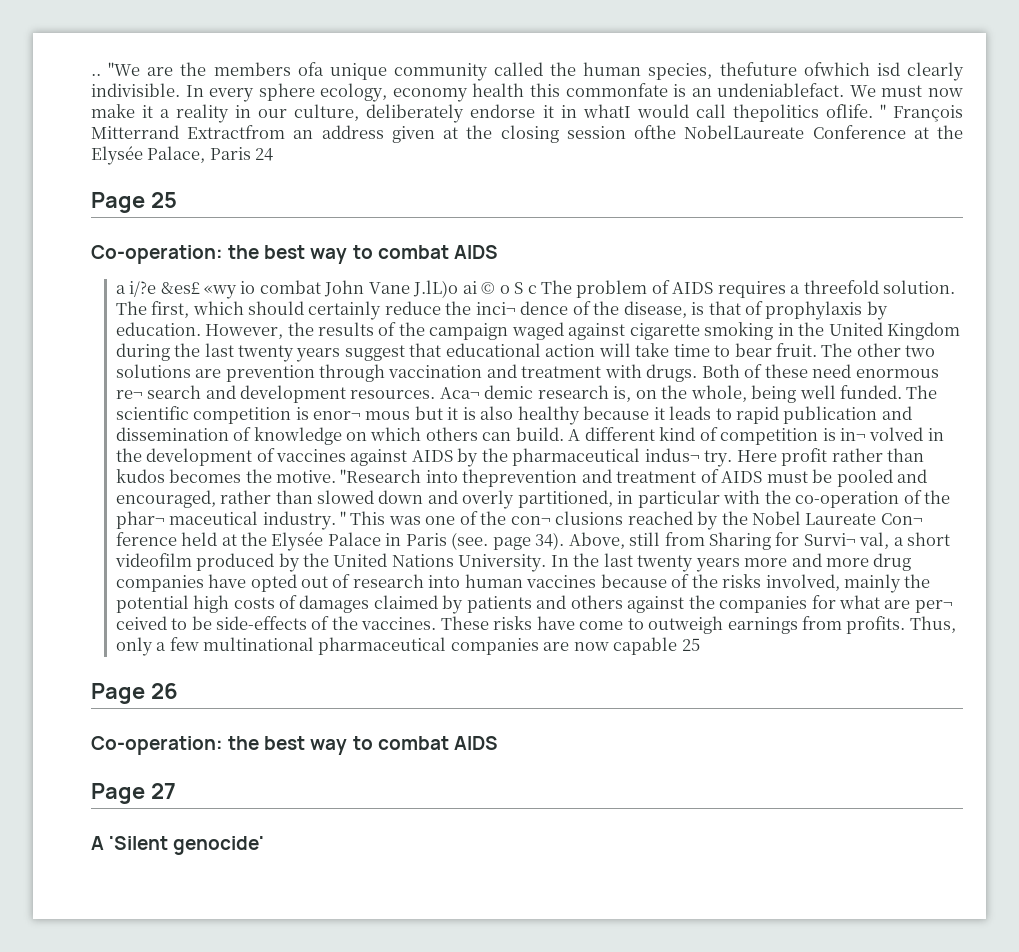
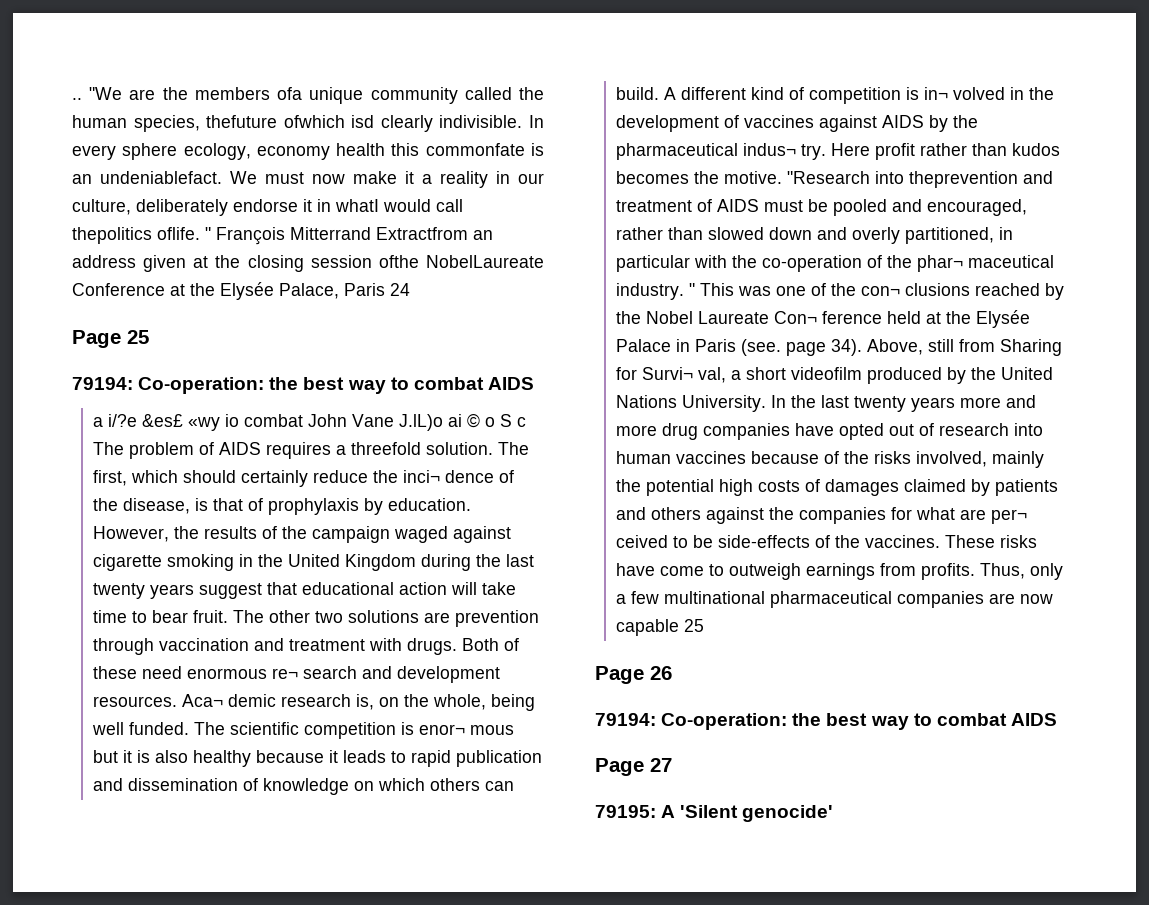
  Page 25
- Co-operation: the best way to combat AIDS
+ 79194: Co-operation: the best way to combat AIDS
  Page 26
- Co-operation: the best way to combat AIDS
+ 79194: Co-operation: the best way to combat AIDS
- A 'Silent genocide'
+ 79195: A 'Silent genocide'

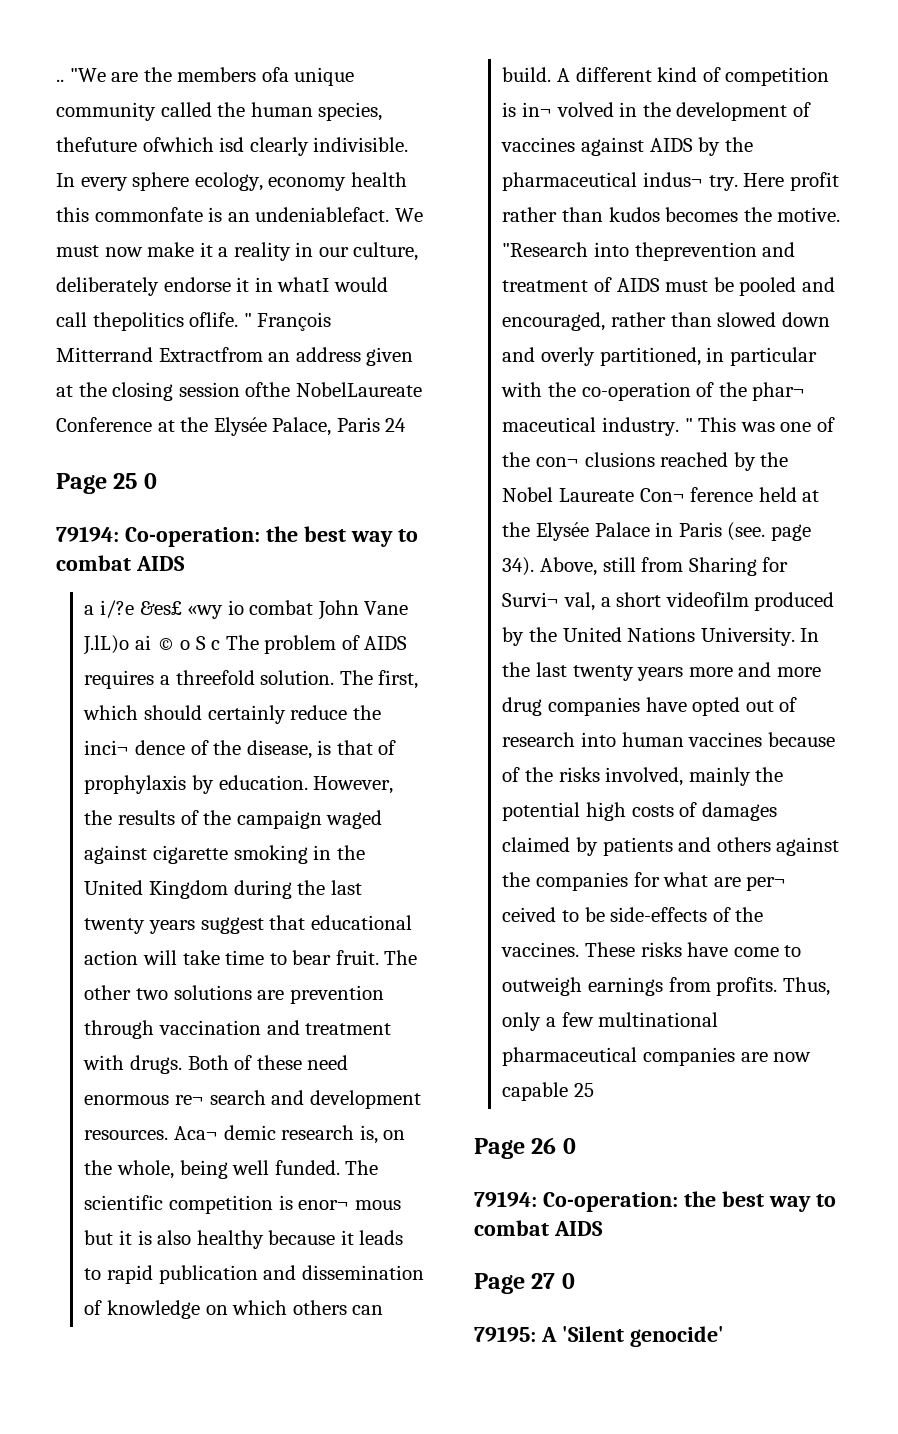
- Page 25
+ Page 25 0
- Page 26
+ Page 26 0
- Page 27
+ Page 27 0

